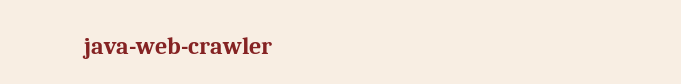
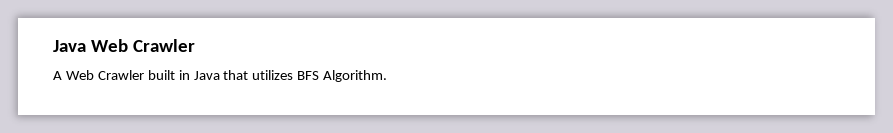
- java-web-crawler
+ Java Web Crawler
+ A Web Crawler built in Java that utilizes BFS Algorithm.

